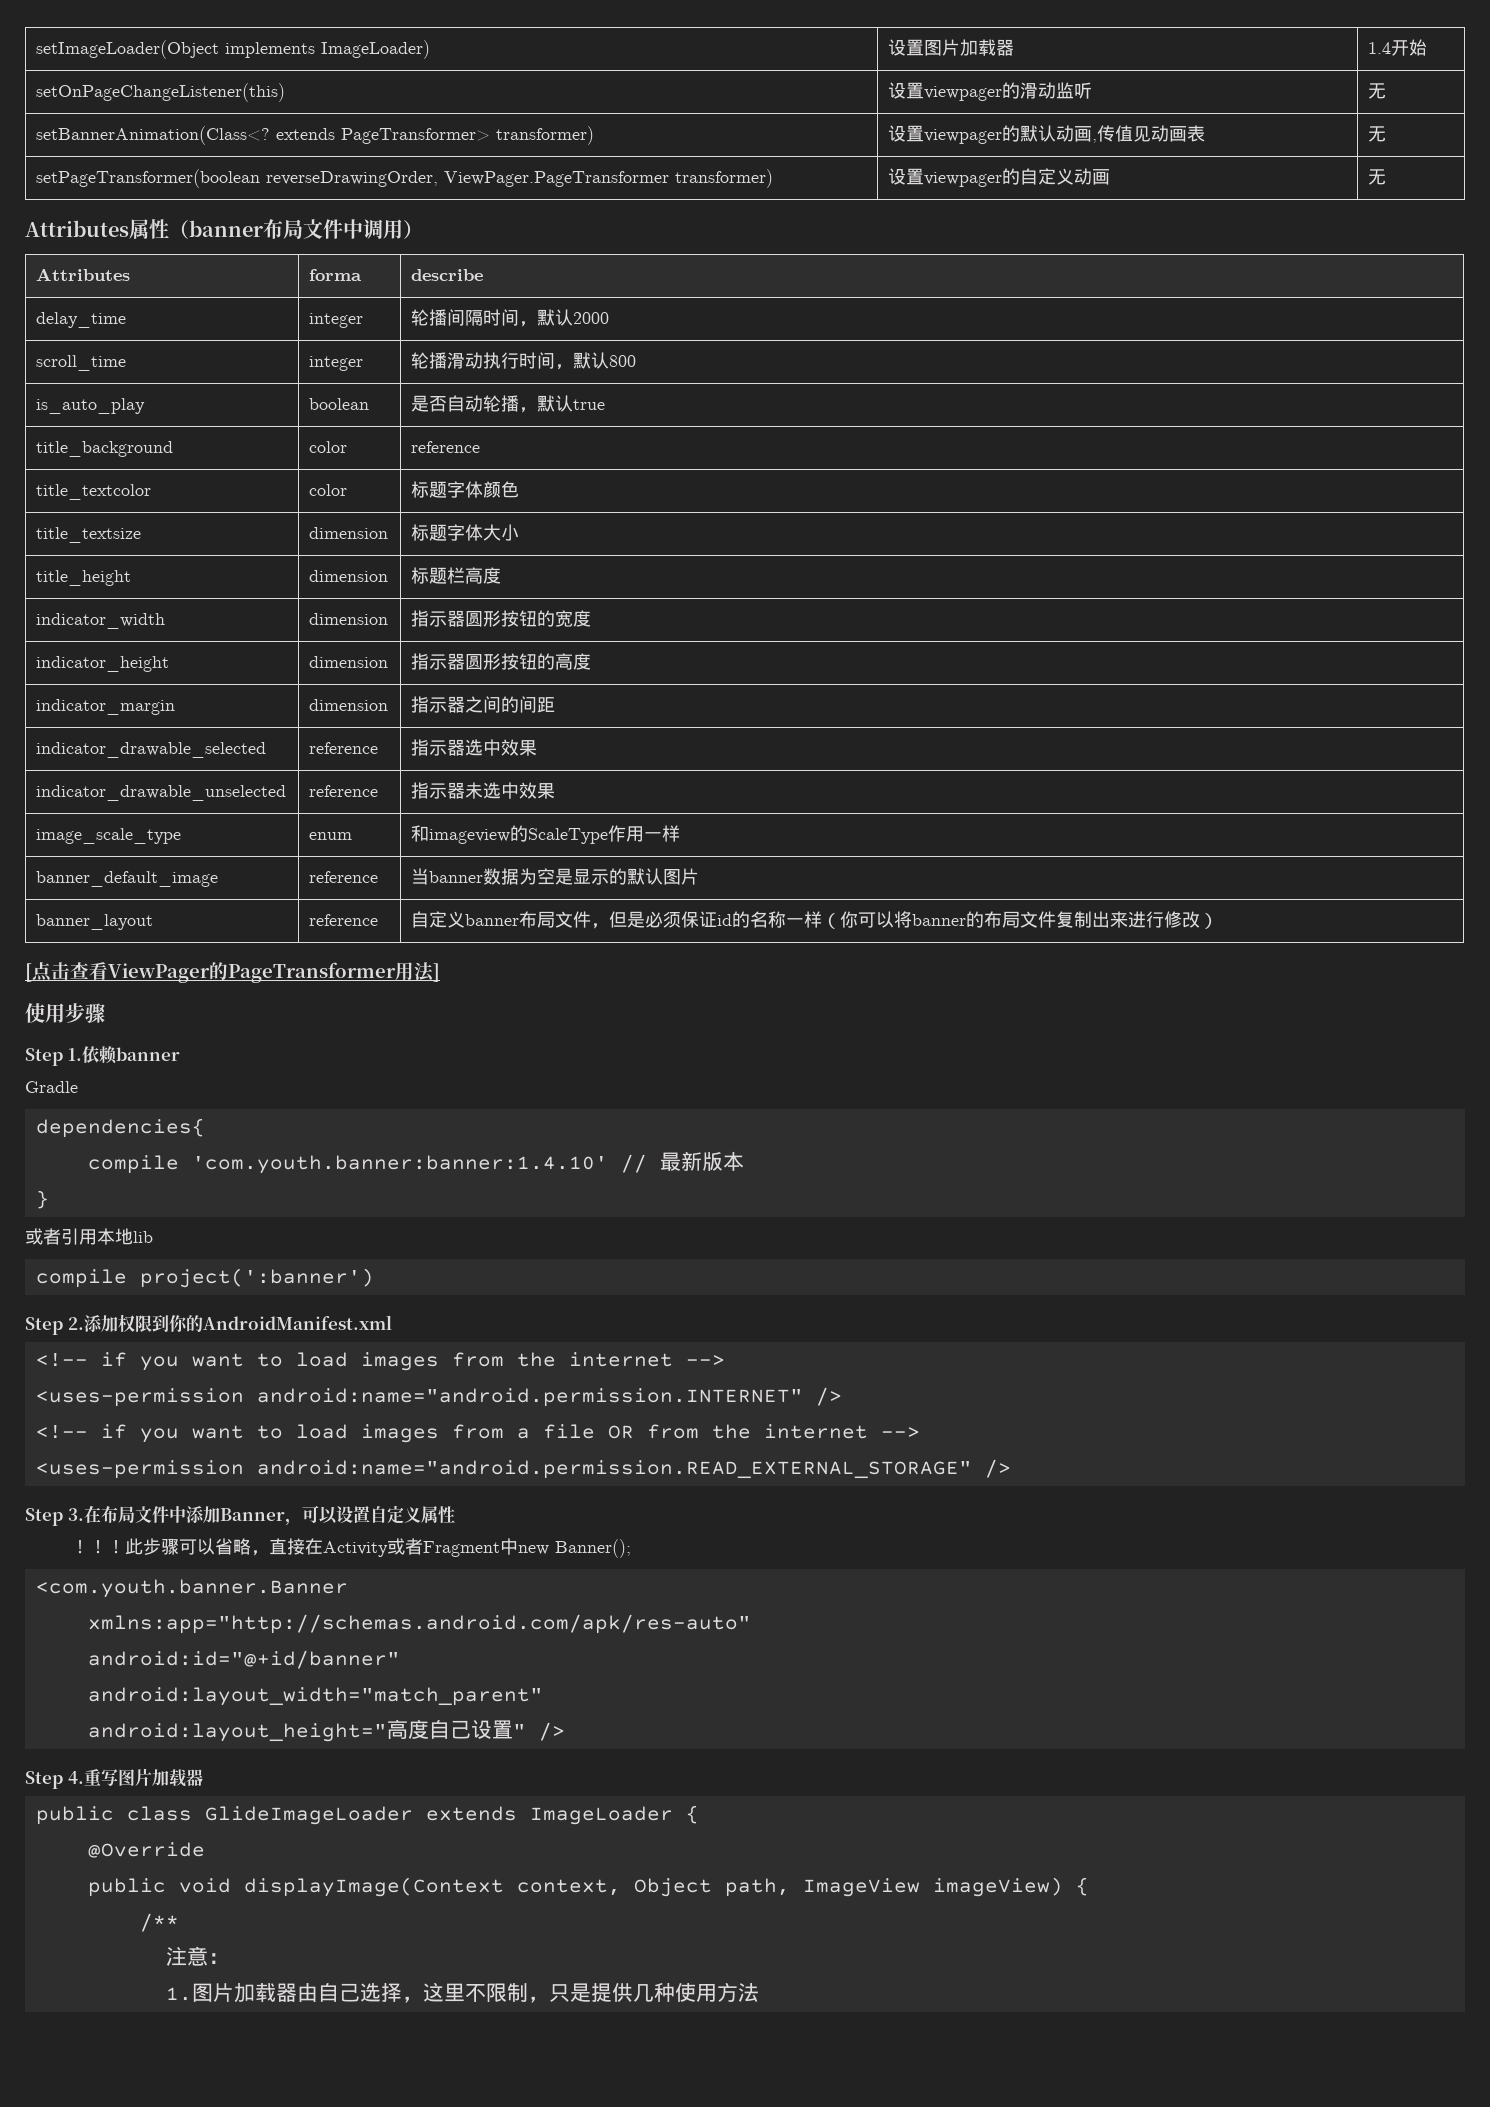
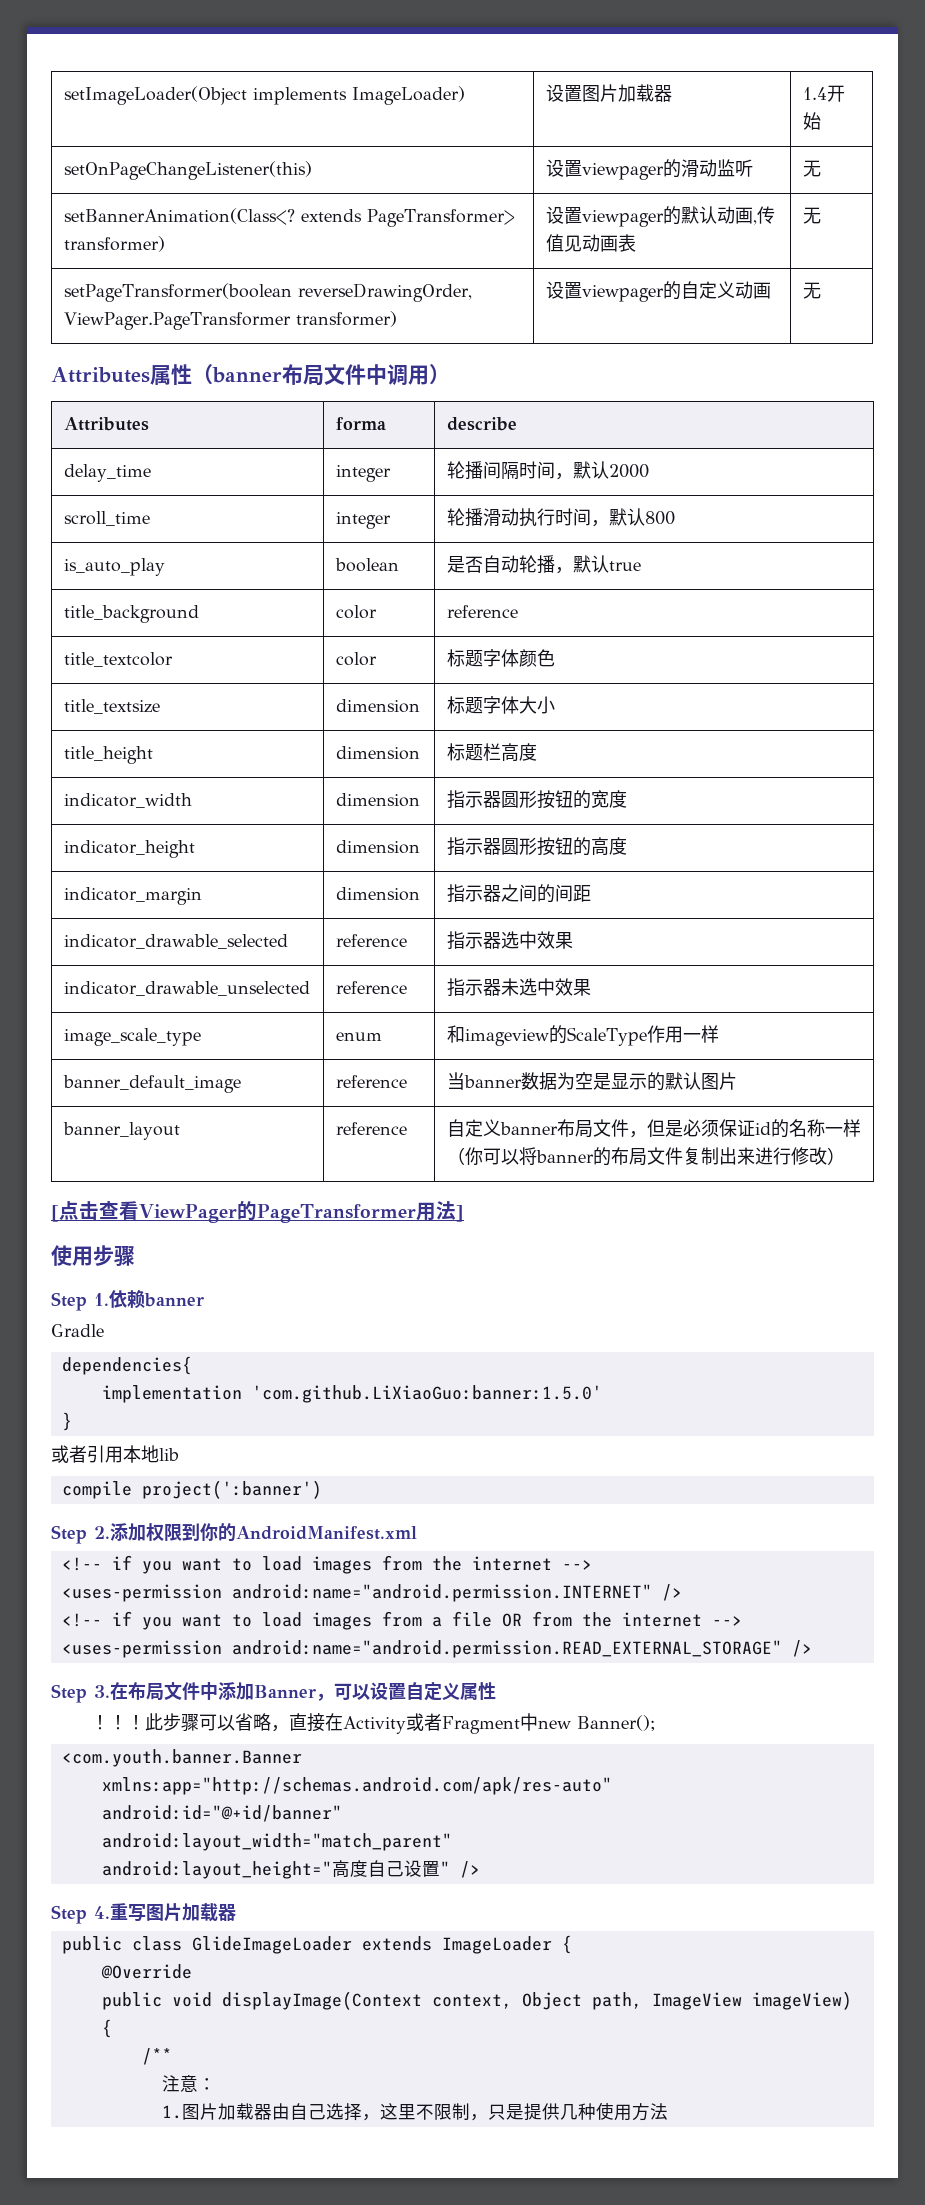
- compile 'com.youth.banner:banner:1.4.10' // 最新版本
+ implementation 'com.github.LiXiaoGuo:banner:1.5.0'

